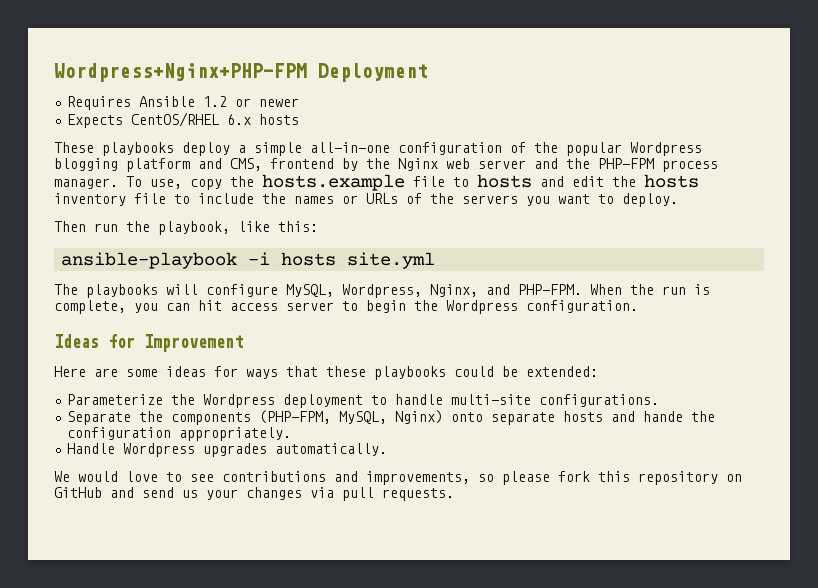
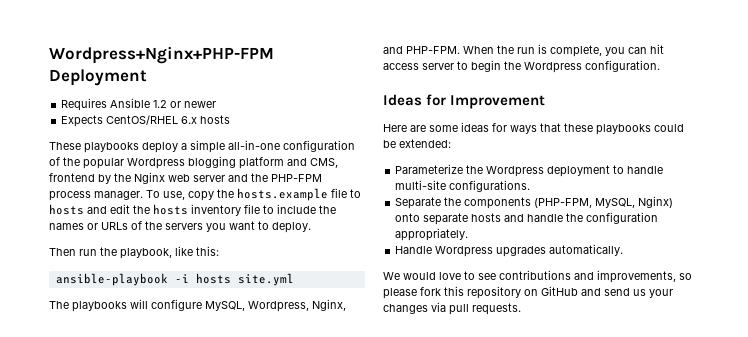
- Separate the components (PHP-FPM, MySQL, Nginx) onto separate hosts and hande the configuration appropriately.
+ Separate the components (PHP-FPM, MySQL, Nginx) onto separate hosts and handle the configuration appropriately.

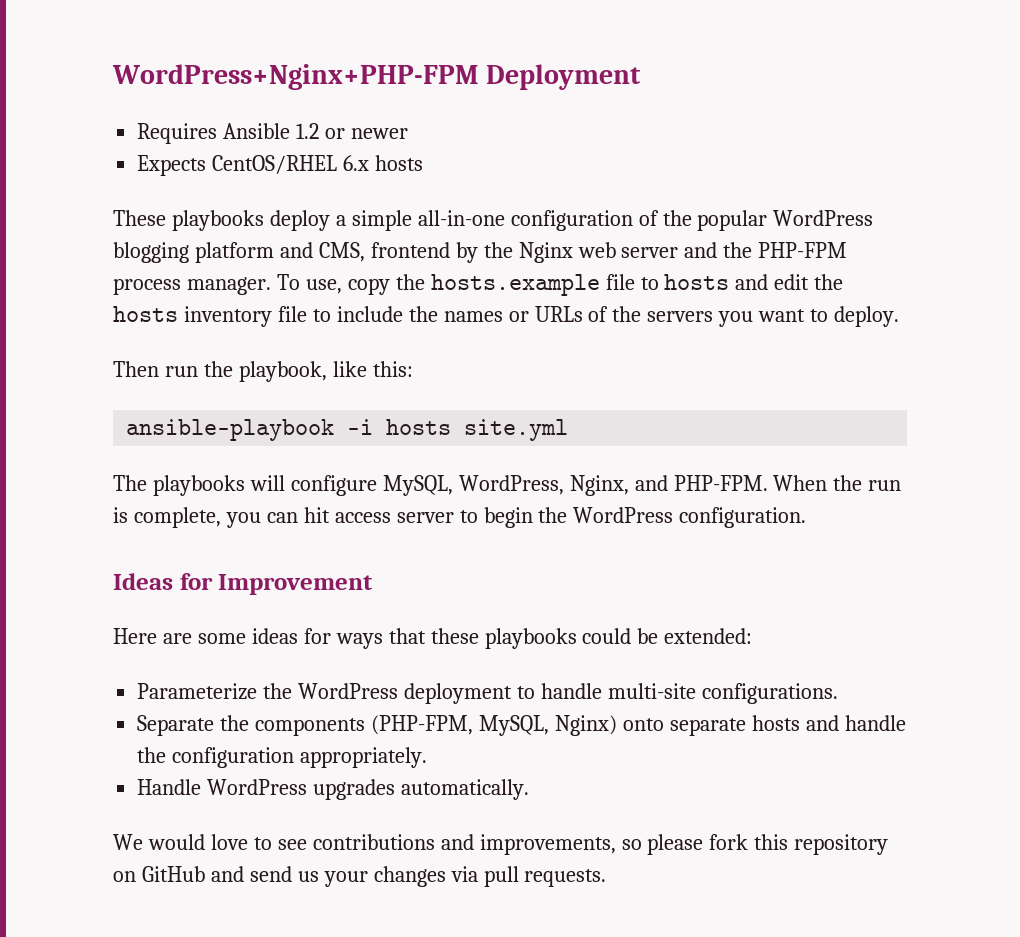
- Wordpress+Nginx+PHP-FPM Deployment
+ WordPress+Nginx+PHP-FPM Deployment
- These playbooks deploy a simple all-in-one configuration of the popular Wordpress blogging platform and CMS, frontend by the Nginx web server and the PHP-FPM process manager.
+ These playbooks deploy a simple all-in-one configuration of the popular WordPress blogging platform and CMS, frontend by the Nginx web server and the PHP-FPM process manager.
- The playbooks will configure MySQL, Wordpress, Nginx, and PHP-FPM.
+ The playbooks will configure MySQL, WordPress, Nginx, and PHP-FPM.
- When the run is complete, you can hit access server to begin the Wordpress configuration.
+ When the run is complete, you can hit access server to begin the WordPress configuration.
- Parameterize the Wordpress deployment to handle multi-site configurations.
+ Parameterize the WordPress deployment to handle multi-site configurations.
- Handle Wordpress upgrades automatically.
+ Handle WordPress upgrades automatically.

